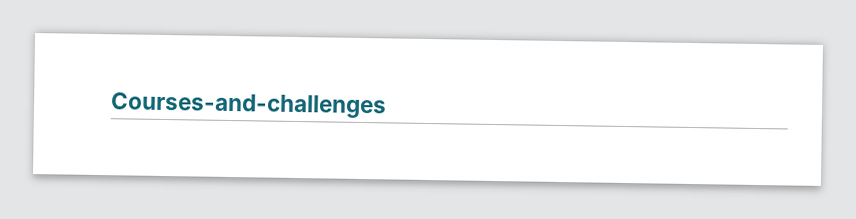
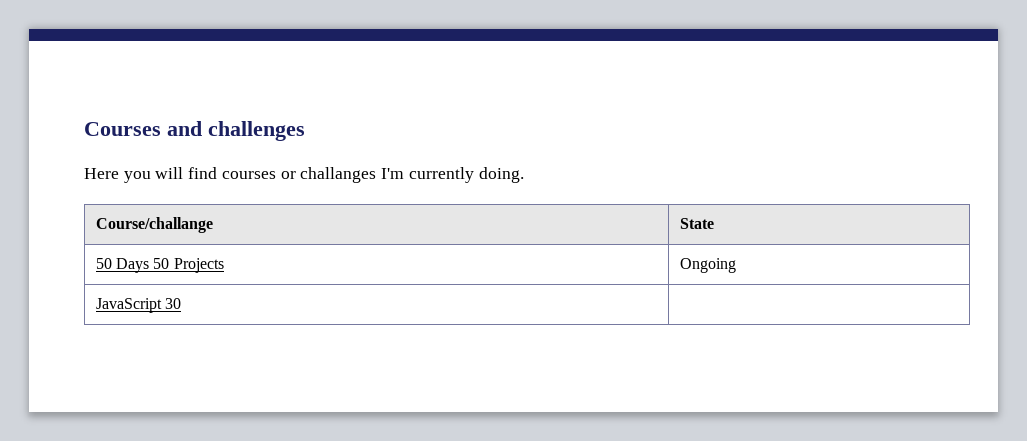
- Courses-and-challenges
+ Courses and challenges
+ Here you will find courses or challanges I'm currently doing.
+ Course/challange | State
+ 50 Days 50 Projects | Ongoing
+ JavaScript 30 |

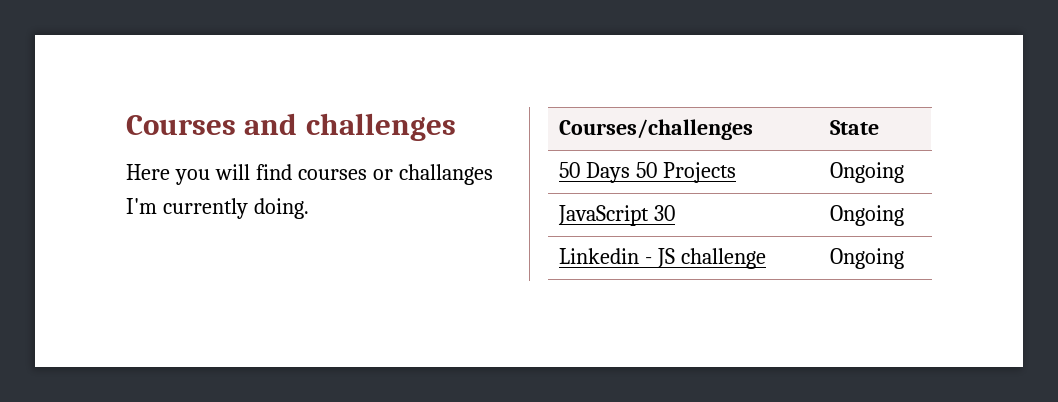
- Course/challange | State
+ Courses/challenges | State
- JavaScript 30 |
+ JavaScript 30 | Ongoing
+ Linkedin - JS challenge | Ongoing

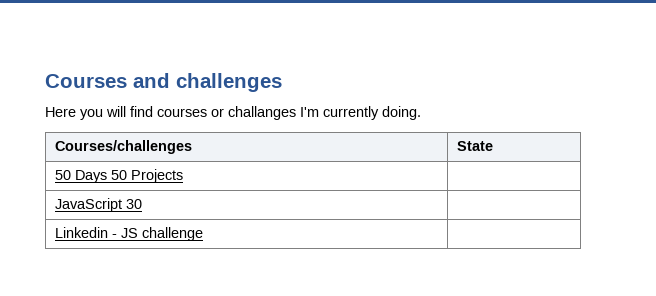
- 50 Days 50 Projects | Ongoing
+ 50 Days 50 Projects |
- JavaScript 30 | Ongoing
+ JavaScript 30 |
- Linkedin - JS challenge | Ongoing
+ Linkedin - JS challenge |

